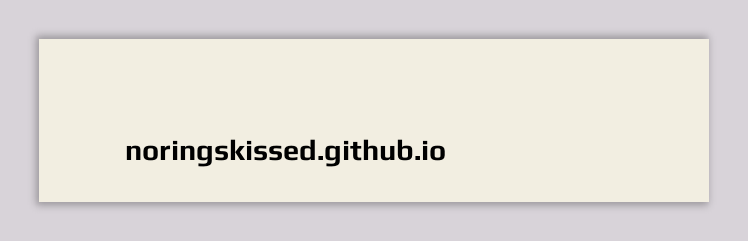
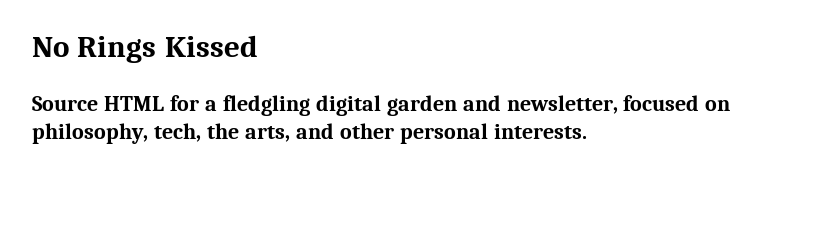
- noringskissed.github.io
+ No Rings Kissed
+ Source HTML for a fledgling digital garden and newsletter, focused on philosophy, tech, the arts, and other personal interests.

